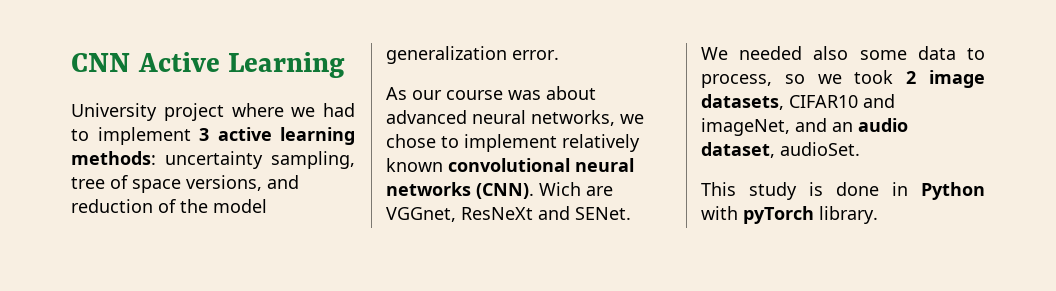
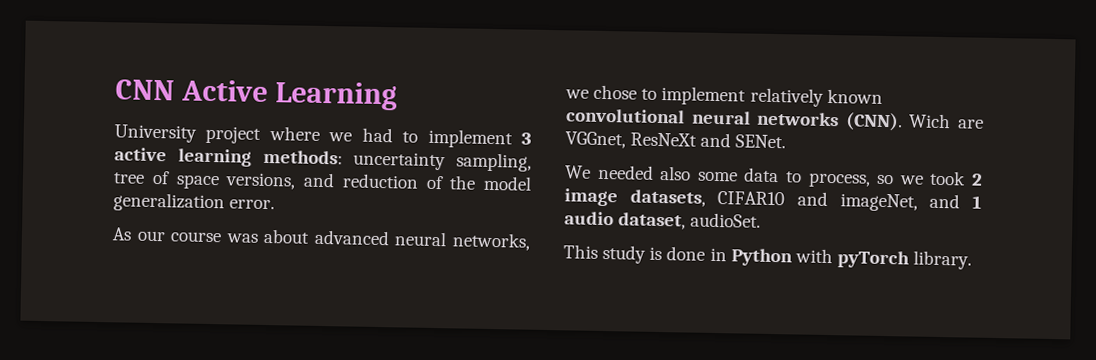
- We needed also some data to process, so we took 2 image datasets, CIFAR10 and imageNet, and an audio dataset, audioSet.
+ We needed also some data to process, so we took 2 image datasets, CIFAR10 and imageNet, and 1 audio dataset, audioSet.

